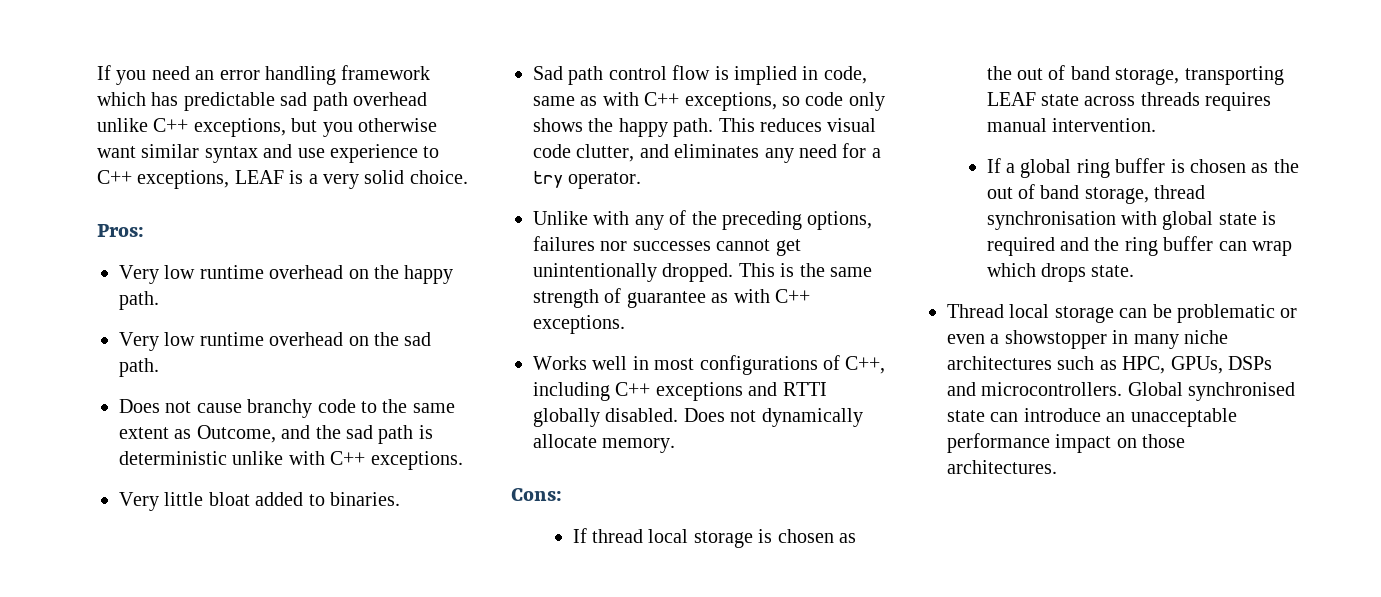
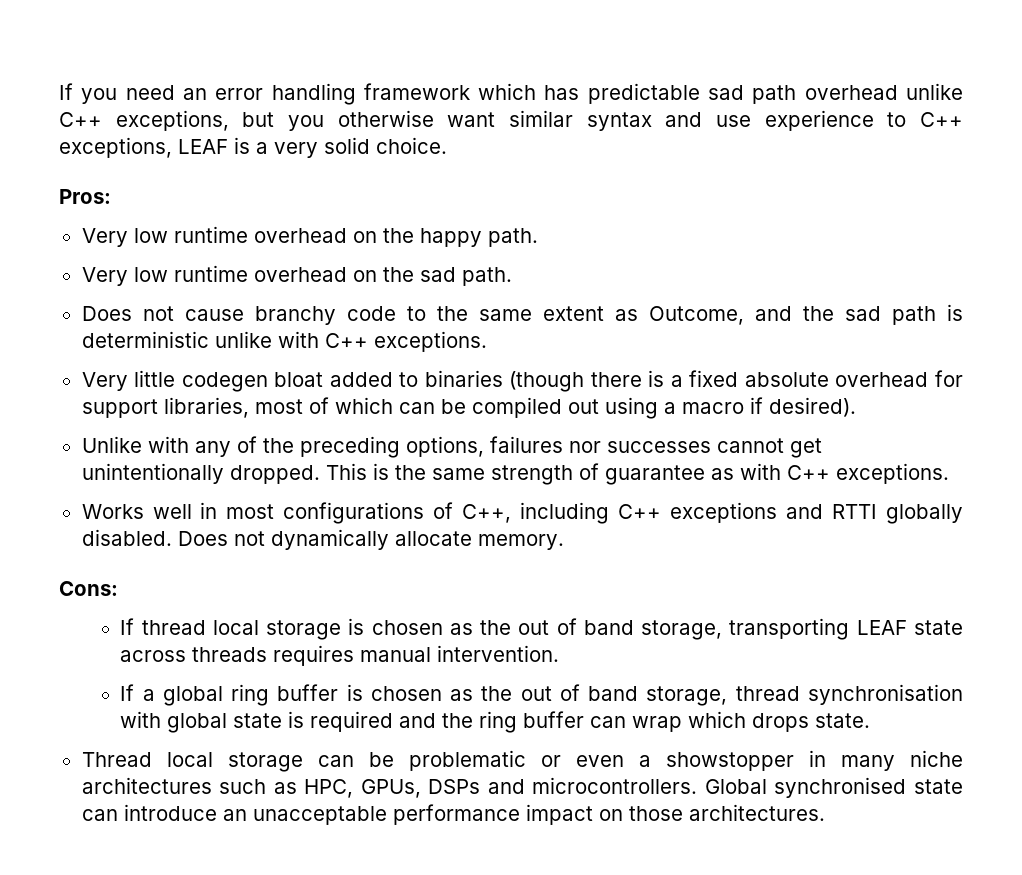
- Very little bloat added to binaries.
- Sad path control flow is implied in code, same as with C++ exceptions, so code only shows the happy path. This reduces visual code clutter, and eliminates any need for a try operator.
+ Very little codegen bloat added to binaries (though there is a fixed absolute overhead for support libraries, most of which can be compiled out using a macro if desired).

